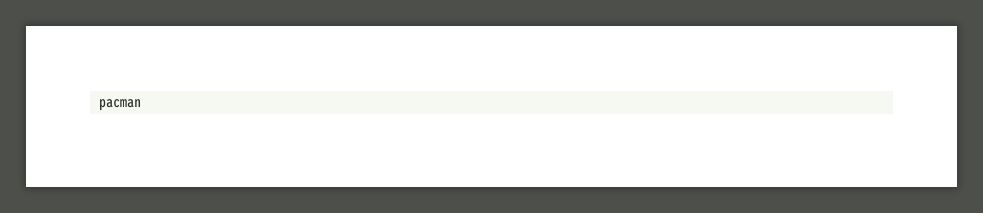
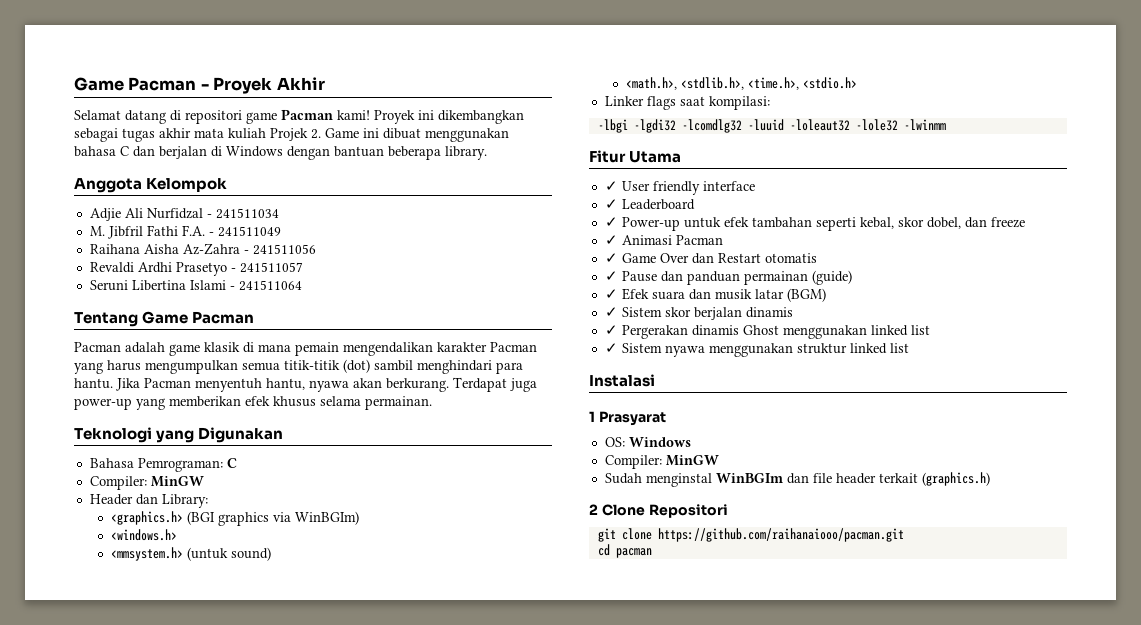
- pacman
+ Game Pacman - Proyek Akhir
+ Selamat datang di repositori game Pacman kami! Proyek ini dikembangkan sebagai tugas akhir mata kuliah Projek 2. Game ini dibuat menggunakan bahasa C dan berjalan di Windows dengan bantuan beberapa library.
+ Anggota Kelompok
+ Adjie Ali Nurfidzal - 241511034
+ M. Jibfril Fathi F.A. - 241511049
+ Raihana Aisha Az-Zahra - 241511056
+ Revaldi Ardhi Prasetyo - 241511057
+ Seruni Libertina Islami - 241511064
+ Tentang Game Pacman
+ Pacman adalah game klasik di mana pemain mengendalikan karakter Pacman yang harus mengumpulkan semua titik-titik (dot) sambil menghindari para hantu. Jika Pacman menyentuh hantu, nyawa akan berkurang. Terdapat juga power-up yang memberikan efek khusus selama permainan.
+ Teknologi yang Digunakan
+ Bahasa Pemrograman: C
+ Compiler: MinGW
+ Header dan Library:
+ <graphics.h> (BGI graphics via WinBGIm)
+ <windows.h>
+ <mmsystem.h> (untuk sound)
+ <math.h>, <stdlib.h>, <time.h>, <stdio.h>
+ Linker flags saat kompilasi:
+ -lbgi -lgdi32 -lcomdlg32 -luuid -loleaut32 -lole32 -lwinmm
+ Fitur Utama
+ ✓ User friendly interface
+ ✓ Leaderboard
+ ✓ Power-up untuk efek tambahan seperti kebal, skor dobel, dan freeze
+ ✓ Animasi Pacman
+ ✓ Game Over dan Restart otomatis
+ ✓ Pause dan panduan permainan (guide)
+ ✓ Efek suara dan musik latar (BGM)
+ ✓ Sistem skor berjalan dinamis
+ ✓ Pergerakan dinamis Ghost menggunakan linked list
+ ✓ Sistem nyawa menggunakan struktur linked list
+ Instalasi
+ 1 Prasyarat
+ OS: Windows
+ Compiler: MinGW
+ Sudah menginstal WinBGIm dan file header terkait (graphics.h)
+ 2 Clone Repositori
+ git clone https://github.com/raihanaiooo/pacman.git
+ cd pacman

